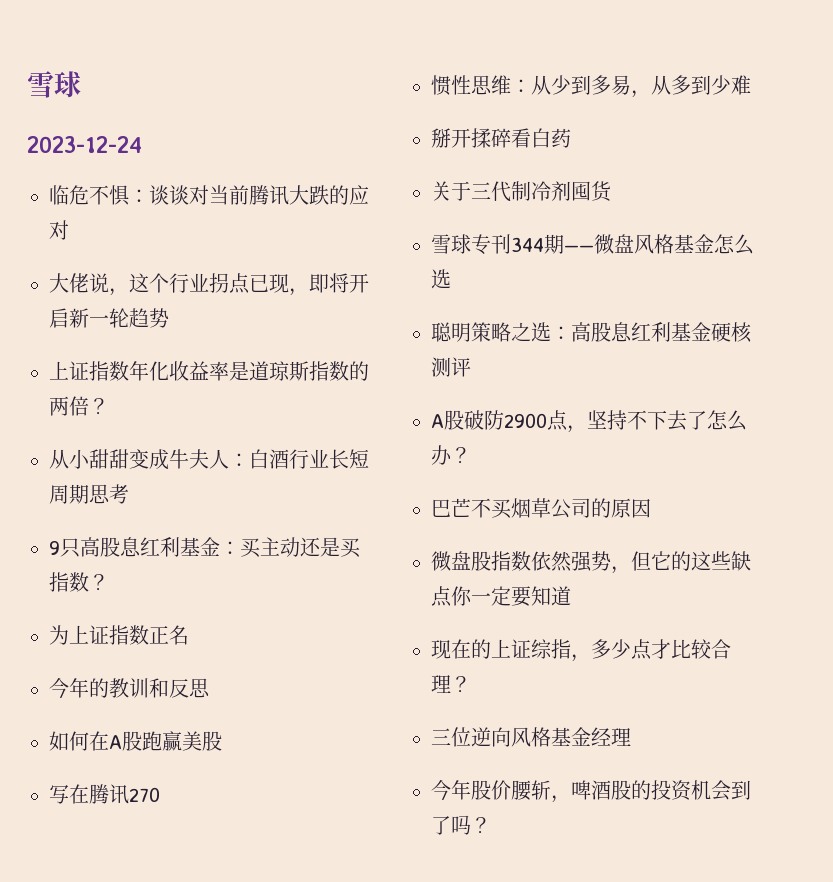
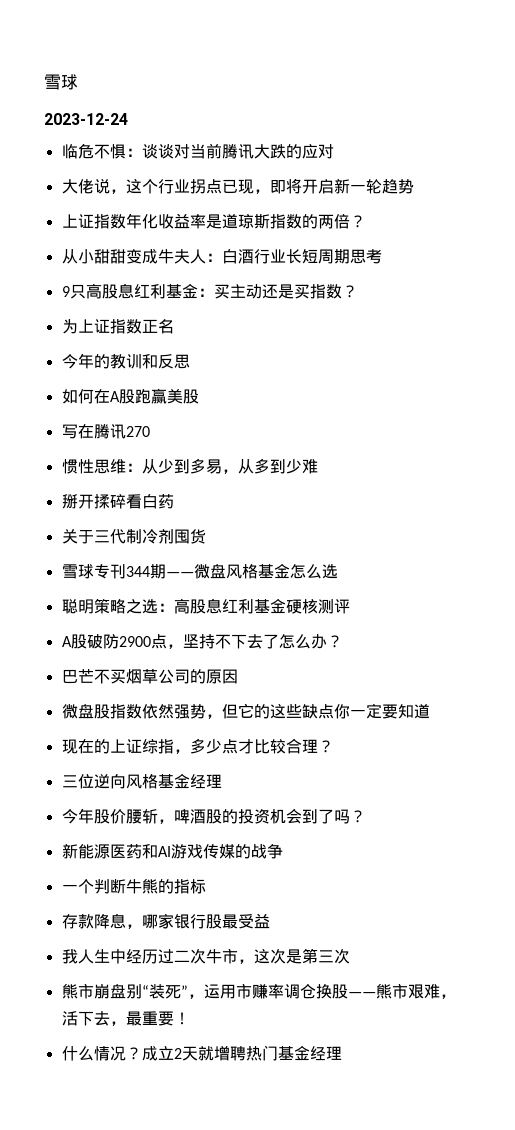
+ 新能源医药和AI游戏传媒的战争
+ 一个判断牛熊的指标
+ 存款降息，哪家银行股最受益
+ 我人生中经历过二次牛市，这次是第三次
+ 熊市崩盘别“装死”，运用市赚率调仓换股——熊市艰难，活下去，最重要！
+ 什么情况？成立2天就增聘热门基金经理

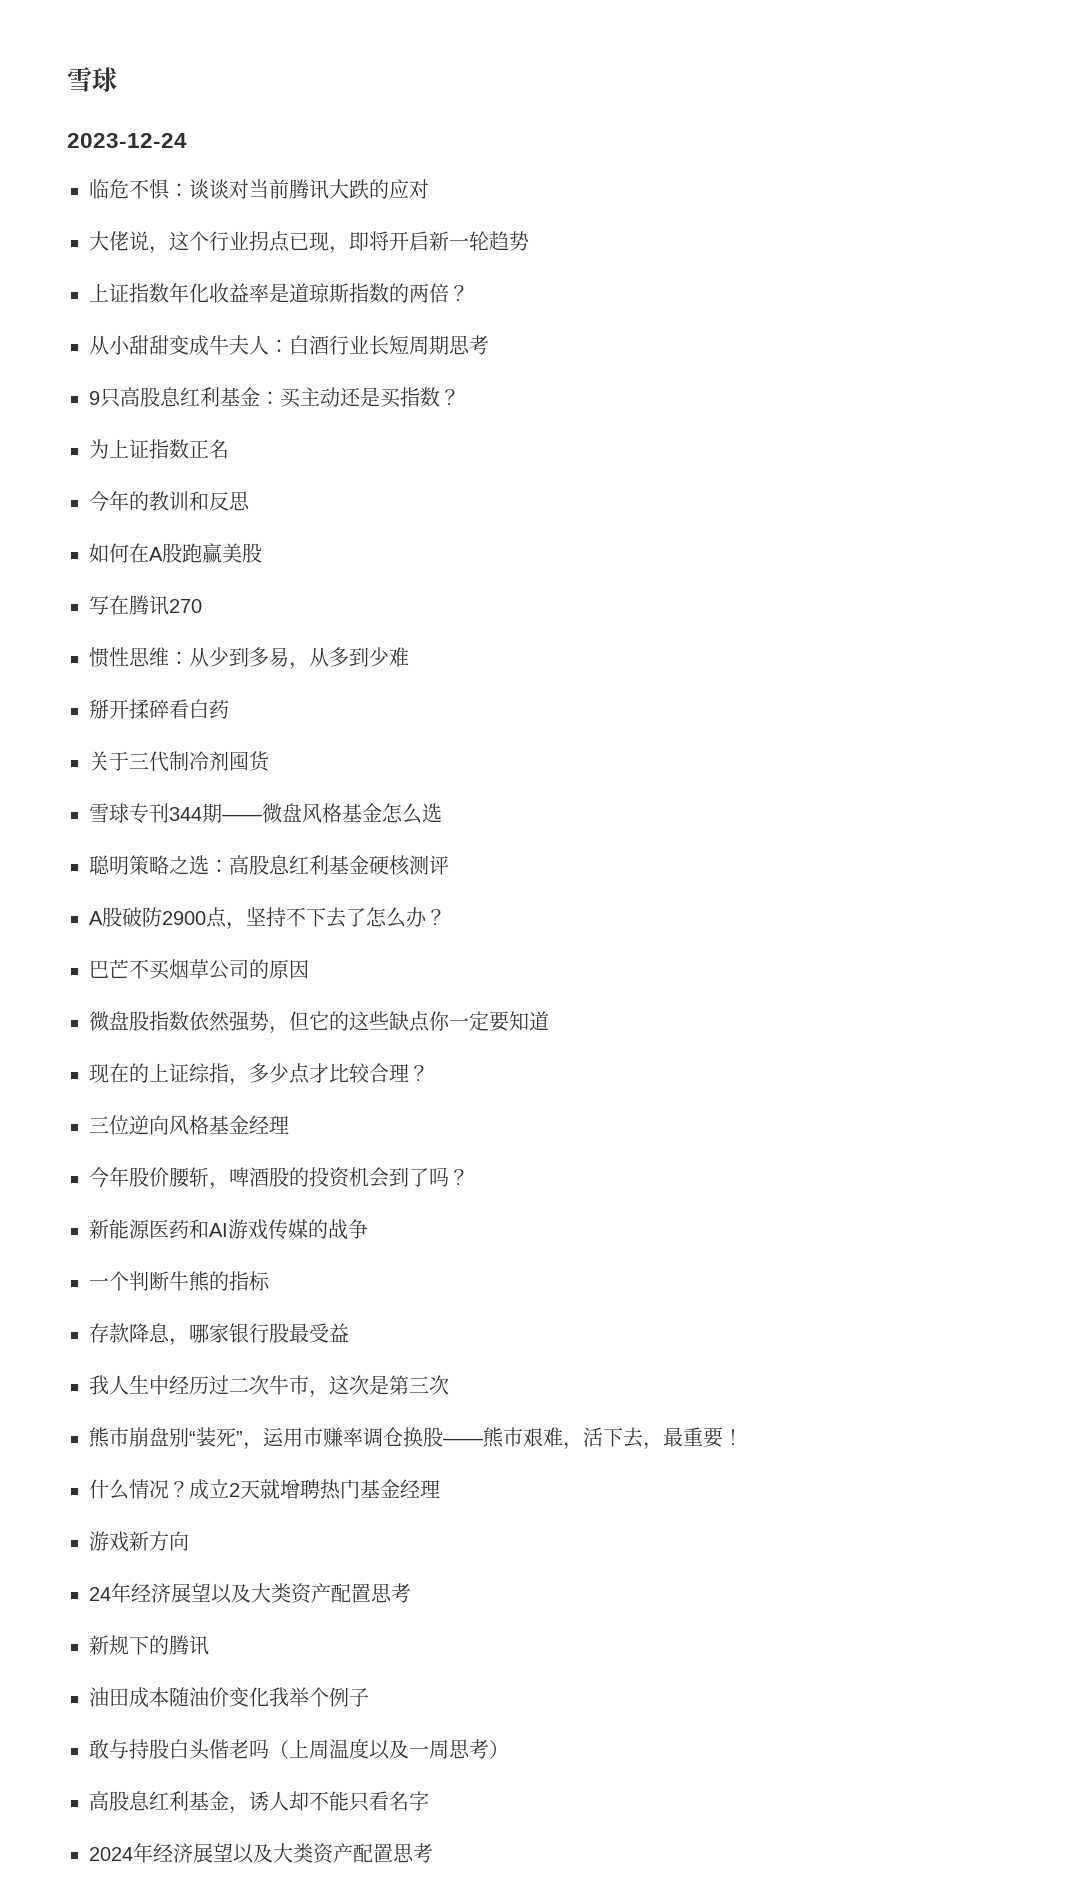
+ 游戏新方向
+ 24年经济展望以及大类资产配置思考
+ 新规下的腾讯
+ 油田成本随油价变化我举个例子
+ 敢与持股白头偕老吗（上周温度以及一周思考）
+ 高股息红利基金，诱人却不能只看名字
+ 2024年经济展望以及大类资产配置思考

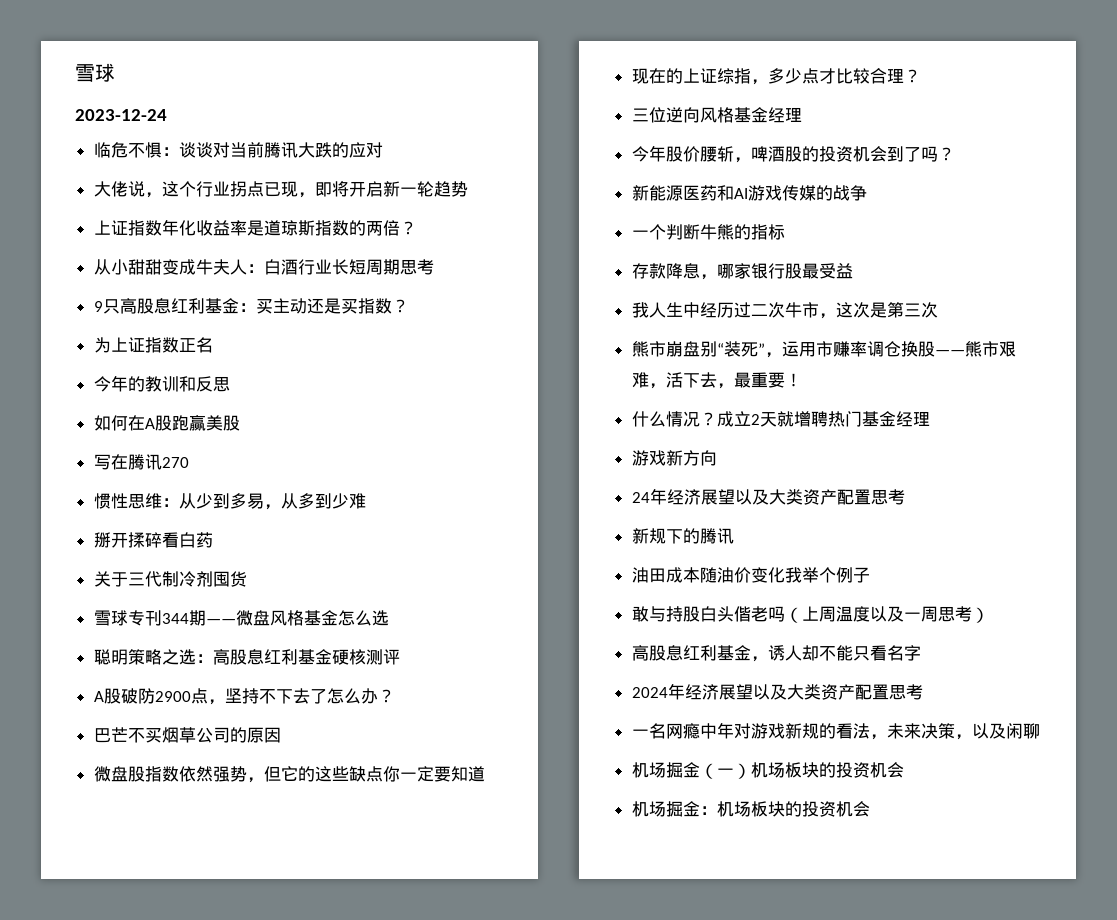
+ 一名网瘾中年对游戏新规的看法，未来决策，以及闲聊
+ 机场掘金（一）机场板块的投资机会
+ 机场掘金：机场板块的投资机会

